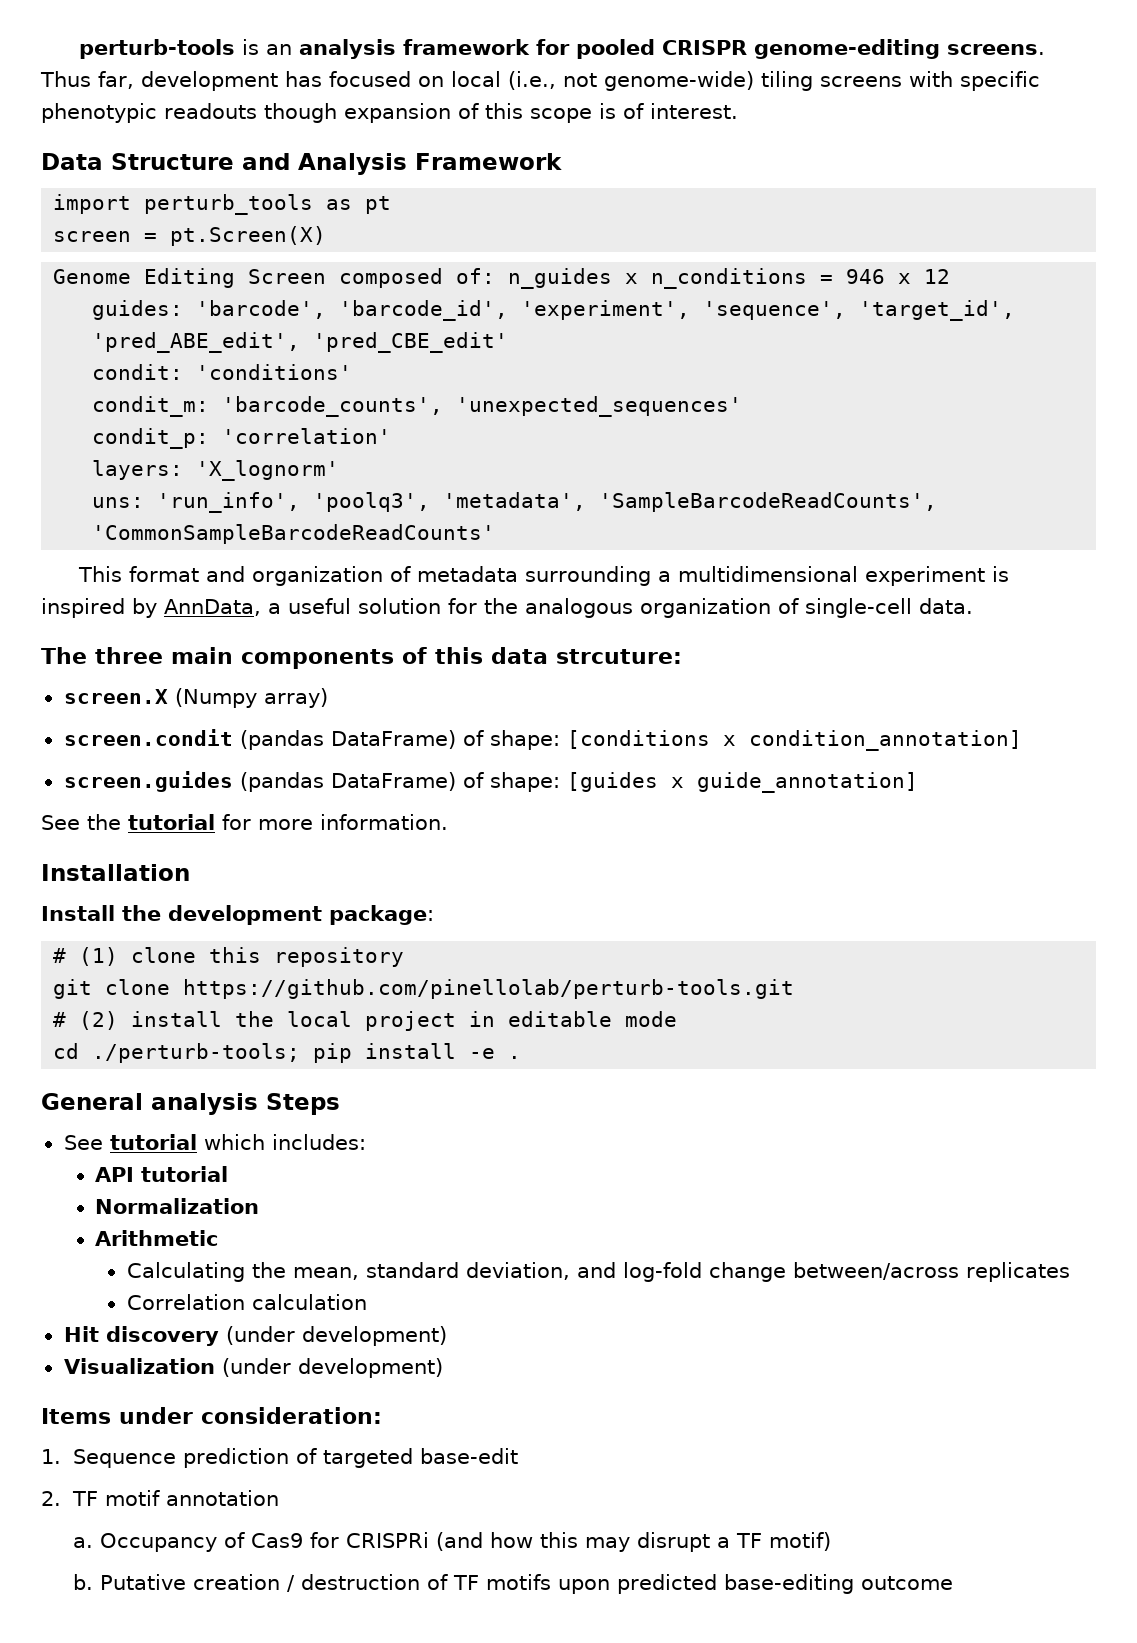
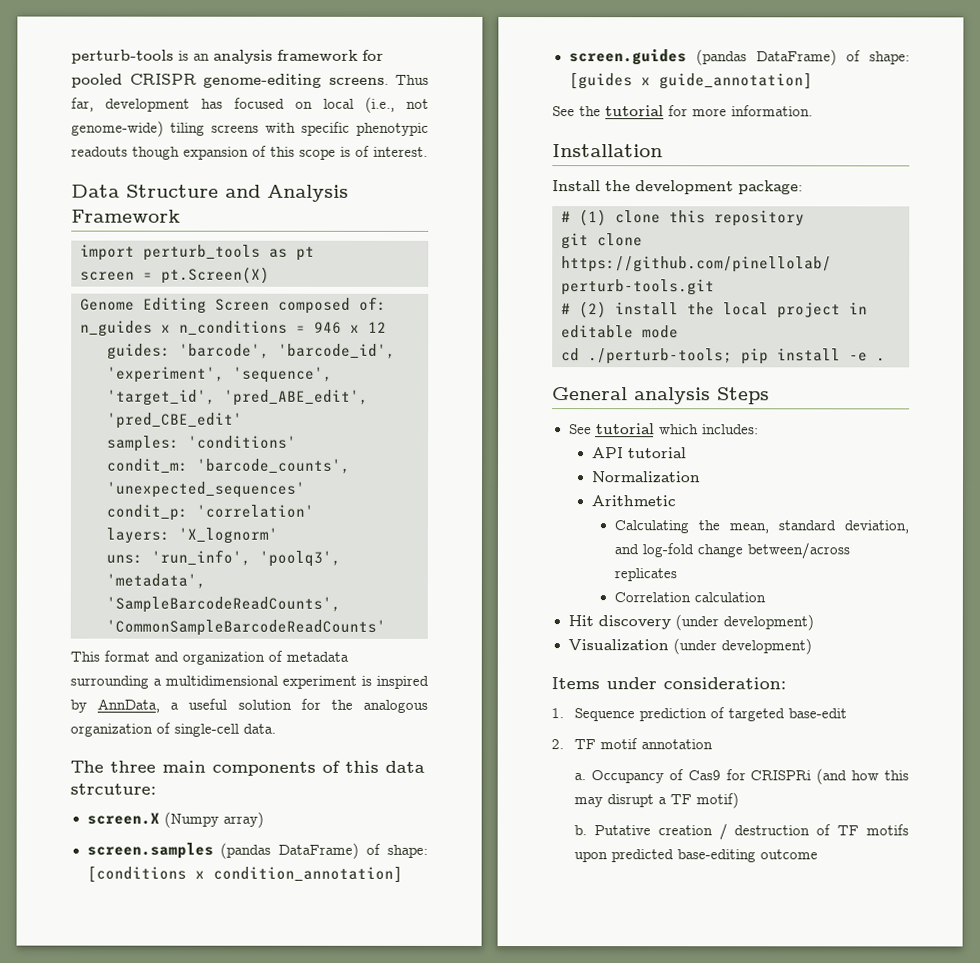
- condit: 'conditions'
+ samples: 'conditions'
- screen.condit (pandas DataFrame) of shape: [conditions x condition_annotation]
+ screen.samples (pandas DataFrame) of shape: [conditions x condition_annotation]

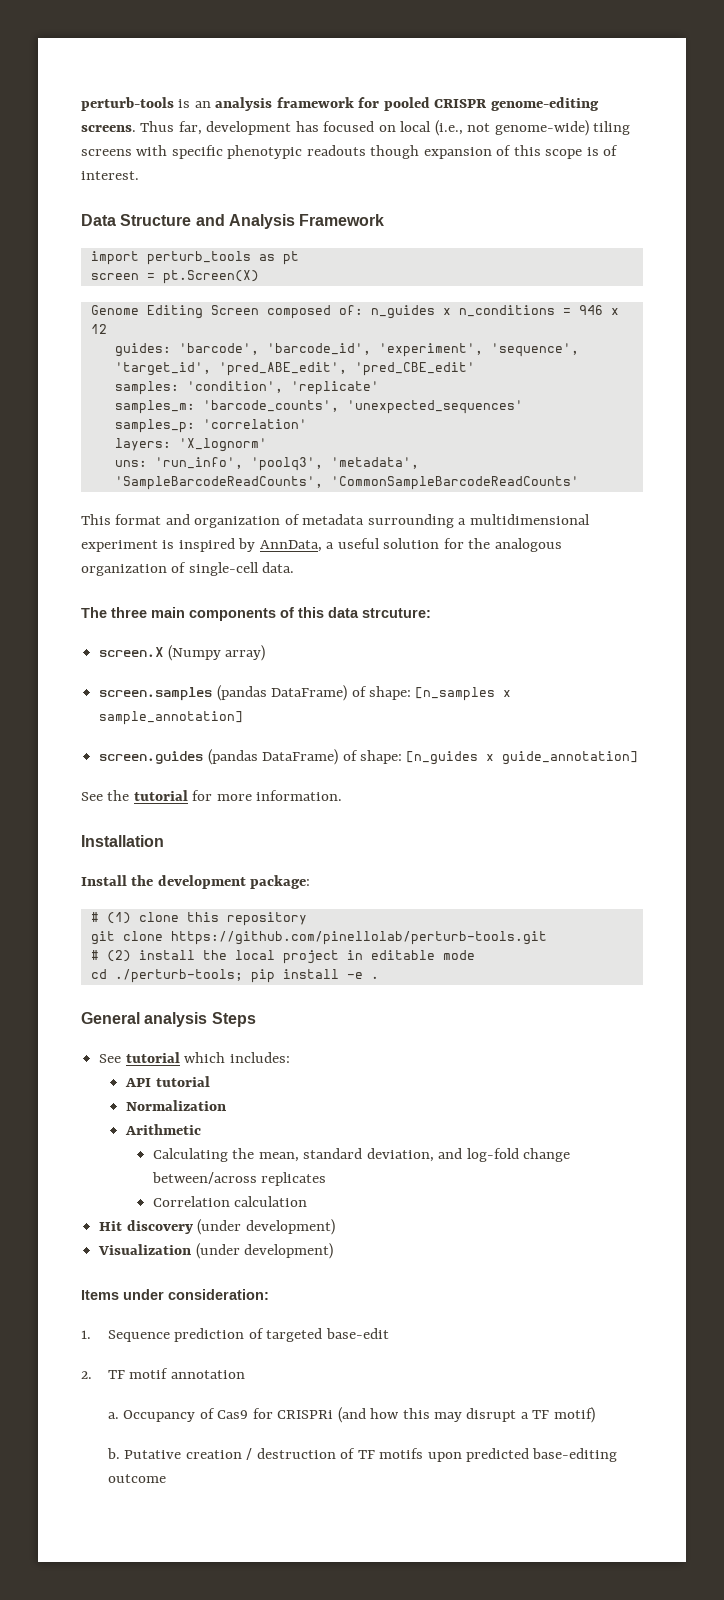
- samples: 'conditions'
- condit_m: 'barcode_counts', 'unexpected_sequences'
+ samples: 'condition', 'replicate'
+ samples_m: 'barcode_counts', 'unexpected_sequences'
- condit_p: 'correlation'
+ samples_p: 'correlation'
- screen.samples (pandas DataFrame) of shape: [conditions x condition_annotation]
+ screen.samples (pandas DataFrame) of shape: [n_samples x sample_annotation]
- screen.guides (pandas DataFrame) of shape: [guides x guide_annotation]
+ screen.guides (pandas DataFrame) of shape: [n_guides x guide_annotation]

